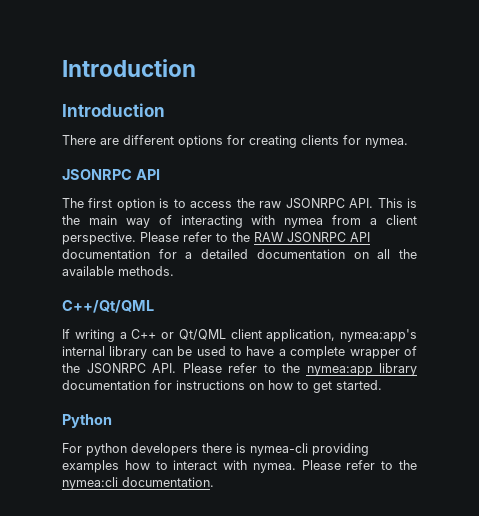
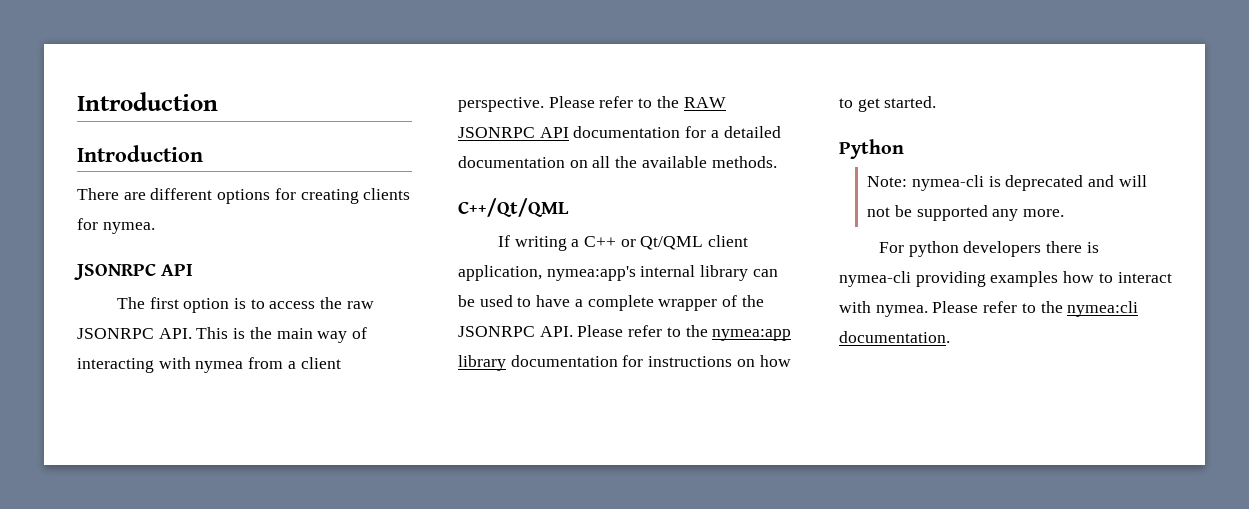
+ Note: nymea-cli is deprecated and will not be supported any more.

